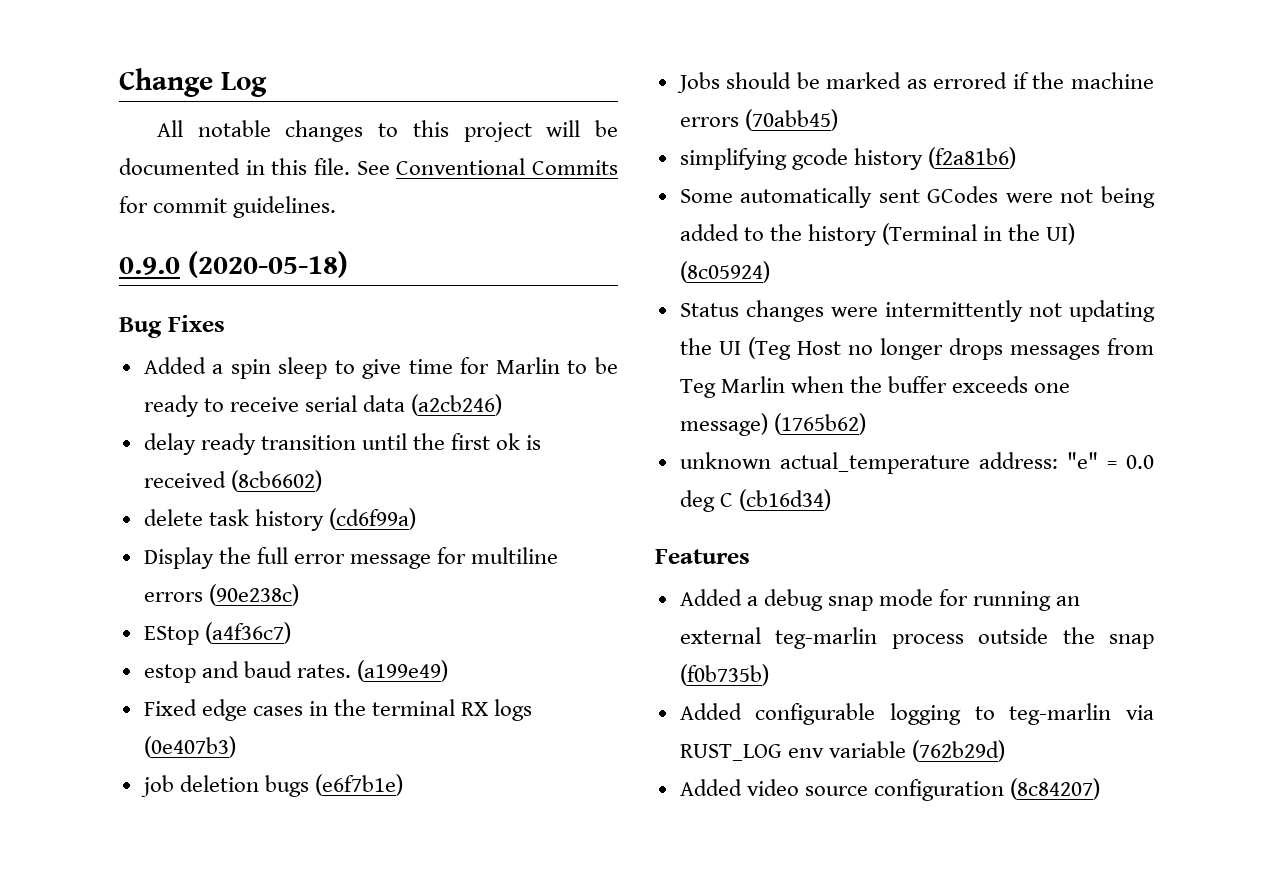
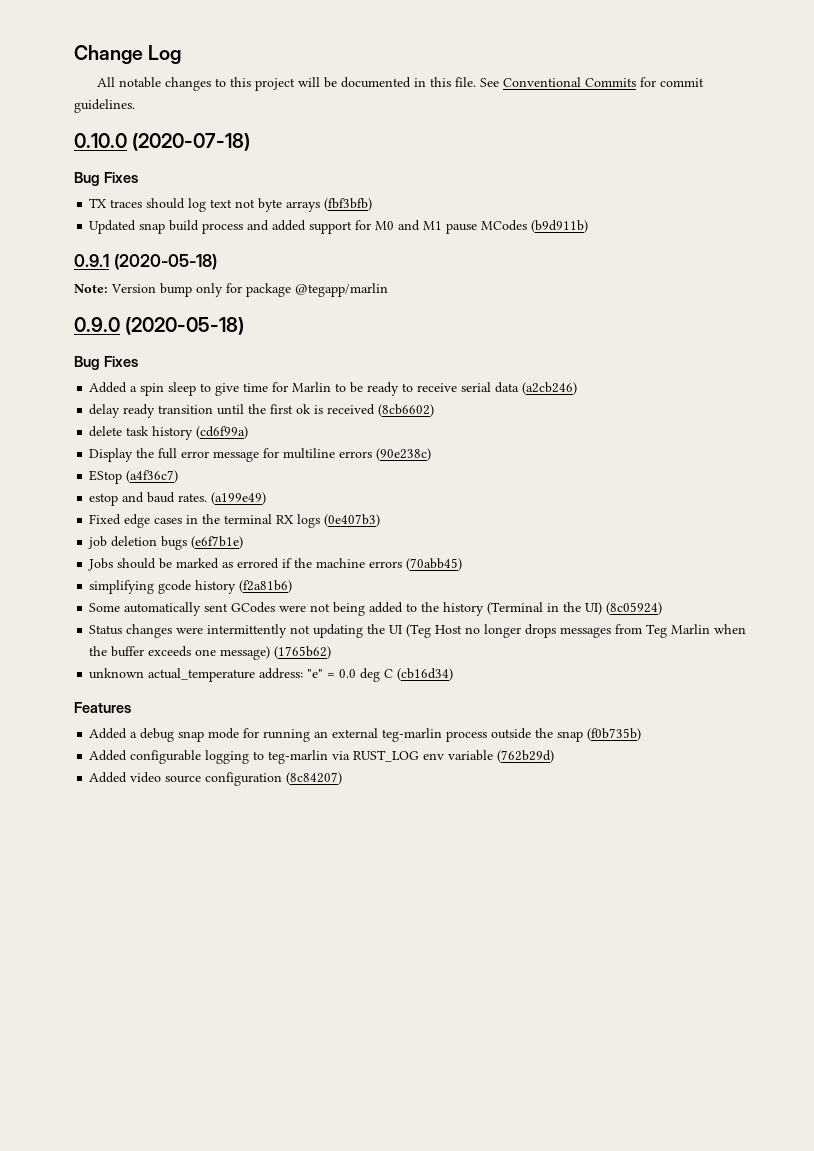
+ 0.10.0 (2020-07-18)
+ Bug Fixes
+ TX traces should log text not byte arrays (fbf3bfb)
+ Updated snap build process and added support for M0 and M1 pause MCodes (b9d911b)
+ 0.9.1 (2020-05-18)
+ Note: Version bump only for package @tegapp/marlin

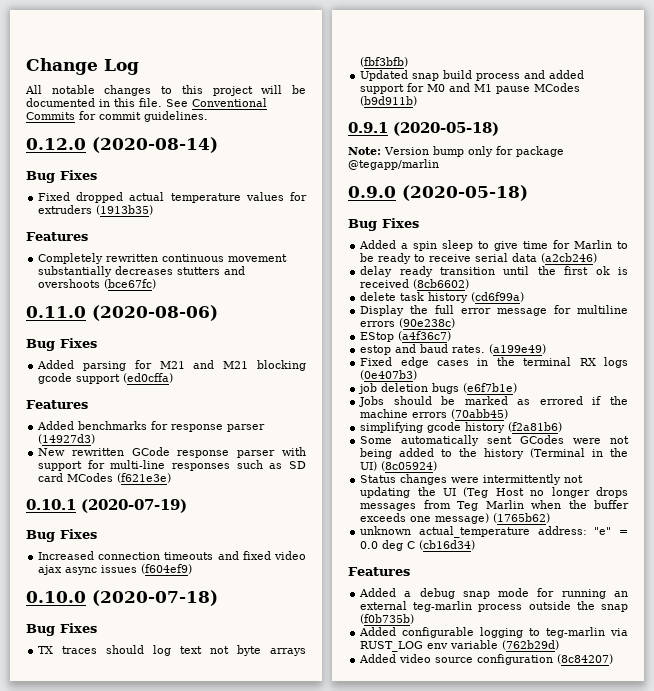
+ 0.12.0 (2020-08-14)
+ Bug Fixes
+ Fixed dropped actual temperature values for extruders (1913b35)
+ Features
+ Completely rewritten continuous movement substantially decreases stutters and overshoots (bce67fc)
+ 0.11.0 (2020-08-06)
+ Bug Fixes
+ Added parsing for M21 and M21 blocking gcode support (ed0cffa)
+ Features
+ Added benchmarks for response parser (14927d3)
+ New rewritten GCode response parser with support for multi-line responses such as SD card MCodes (f621e3e)
+ 0.10.1 (2020-07-19)
+ Bug Fixes
+ Increased connection timeouts and fixed video ajax async issues (f604ef9)

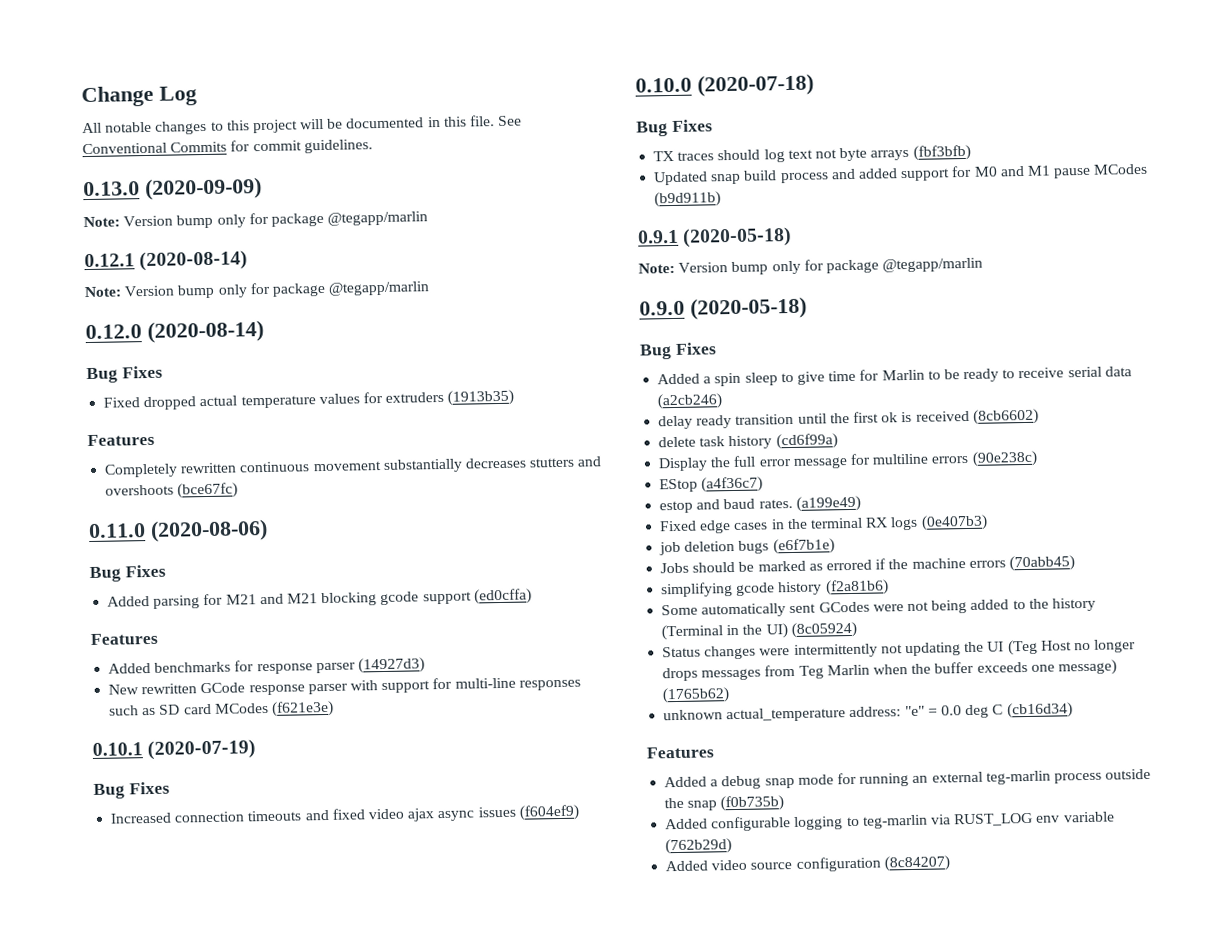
+ 0.13.0 (2020-09-09)
+ Note: Version bump only for package @tegapp/marlin
+ 0.12.1 (2020-08-14)
+ Note: Version bump only for package @tegapp/marlin

